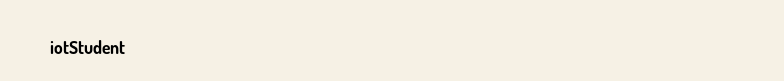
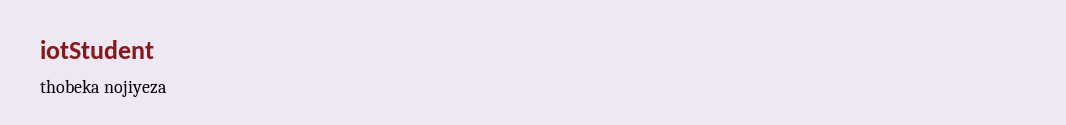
+ thobeka nojiyeza

